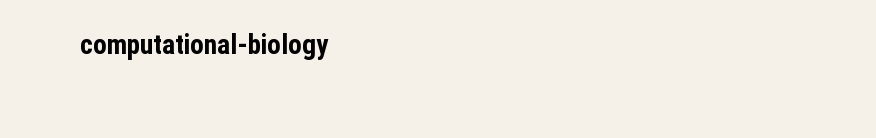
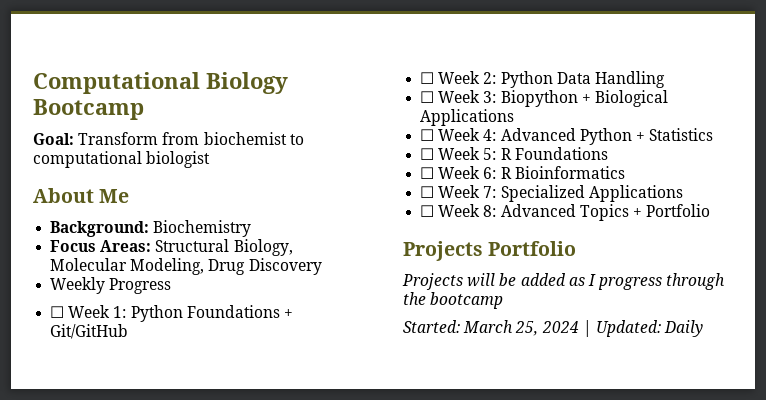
- computational-biology
+ Computational Biology Bootcamp
+ Goal: Transform from biochemist to computational biologist
+ About Me
+ Background: Biochemistry
+ Focus Areas: Structural Biology, Molecular Modeling, Drug Discovery
+ Weekly Progress
+ ☐ Week 1: Python Foundations + Git/GitHub
+ ☐ Week 2: Python Data Handling
+ ☐ Week 3: Biopython + Biological Applications
+ ☐ Week 4: Advanced Python + Statistics
+ ☐ Week 5: R Foundations
+ ☐ Week 6: R Bioinformatics
+ ☐ Week 7: Specialized Applications
+ ☐ Week 8: Advanced Topics + Portfolio
+ Projects Portfolio
+ Projects will be added as I progress through the bootcamp
+ Started: March 25, 2024 | Updated: Daily

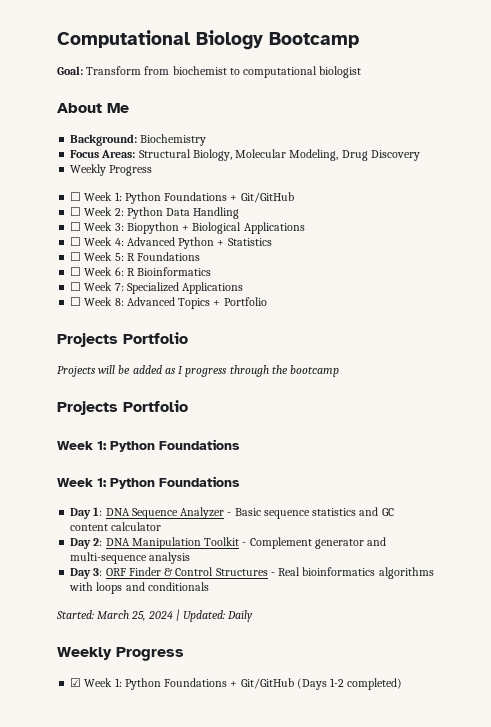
  Projects will be added as I progress through the bootcamp
+ Projects Portfolio
+ Week 1: Python Foundations
+ Week 1: Python Foundations
+ Day 1: DNA Sequence Analyzer - Basic sequence statistics and GC content calculator
+ Day 2: DNA Manipulation Toolkit - Complement generator and multi-sequence analysis
+ Day 3: ORF Finder & Control Structures - Real bioinformatics algorithms with loops and conditionals
  Started: March 25, 2024 | Updated: Daily
+ Weekly Progress
+ ☑ Week 1: Python Foundations + Git/GitHub (Days 1-2 completed)

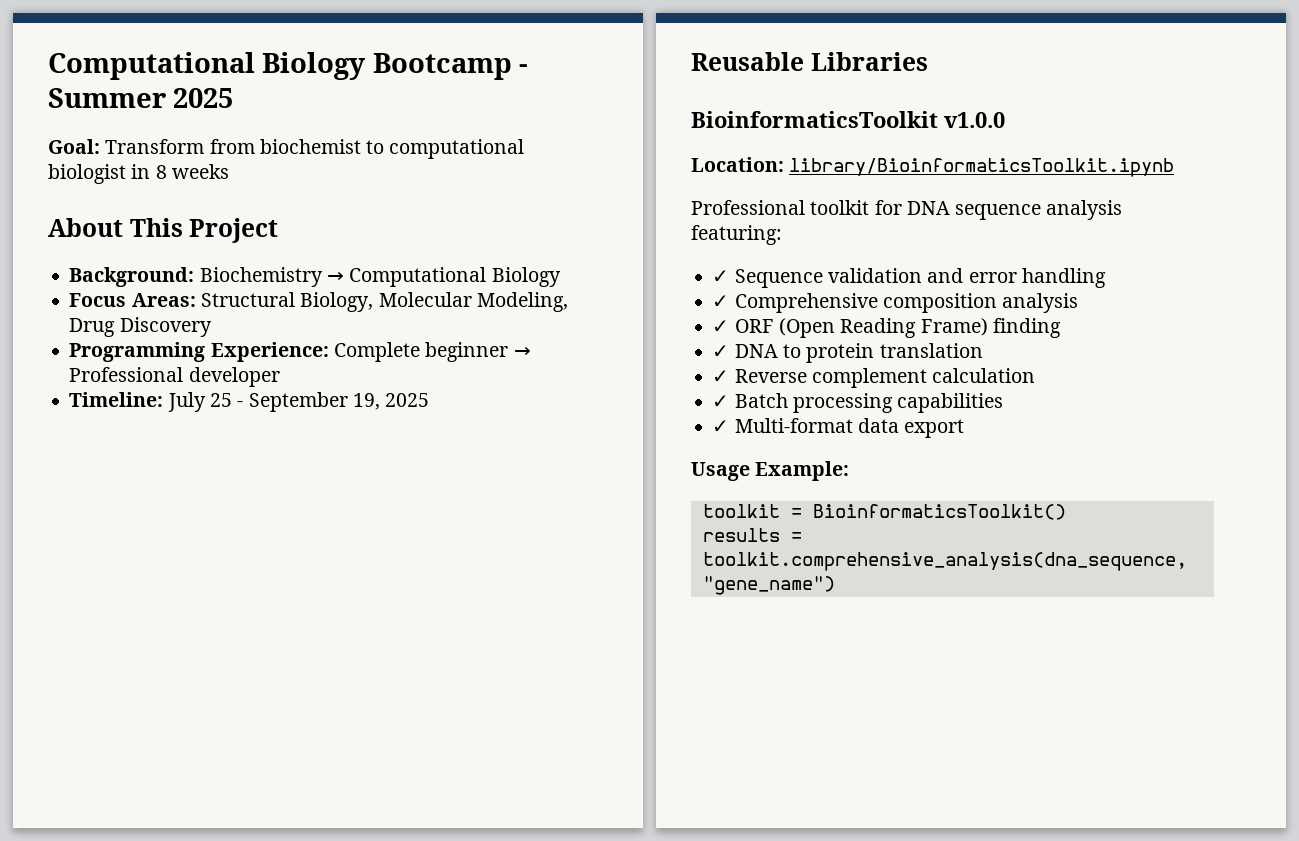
- Computational Biology Bootcamp
+ Computational Biology Bootcamp - Summer 2025
- Goal: Transform from biochemist to computational biologist
+ Goal: Transform from biochemist to computational biologist in 8 weeks
- About Me
+ About This Project
- Background: Biochemistry
+ Background: Biochemistry → Computational Biology
  Focus Areas: Structural Biology, Molecular Modeling, Drug Discovery
- Weekly Progress
- ☐ Week 1: Python Foundations + Git/GitHub
- ☐ Week 2: Python Data Handling
- ☐ Week 3: Biopython + Biological Applications
- ☐ Week 4: Advanced Python + Statistics
- ☐ Week 5: R Foundations
- ☐ Week 6: R Bioinformatics
- ☐ Week 7: Specialized Applications
- ☐ Week 8: Advanced Topics + Portfolio
- Projects Portfolio
- Projects will be added as I progress through the bootcamp
- Projects Portfolio
- Week 1: Python Foundations
- Week 1: Python Foundations
- Day 1: DNA Sequence Analyzer - Basic sequence statistics and GC content calculator
- Day 2: DNA Manipulation Toolkit - Complement generator and multi-sequence analysis
- Day 3: ORF Finder & Control Structures - Real bioinformatics algorithms with loops and conditionals
- Started: March 25, 2024 | Updated: Daily
- Weekly Progress
- ☑ Week 1: Python Foundations + Git/GitHub (Days 1-2 completed)
+ Programming Experience: Complete beginner → Professional developer
+ Timeline: July 25 - September 19, 2025
+ Reusable Libraries
+ BioinformaticsToolkit v1.0.0
+ Location: library/BioinformaticsToolkit.ipynb
+ Professional toolkit for DNA sequence analysis featuring:
+ ✓ Sequence validation and error handling
+ ✓ Comprehensive composition analysis
+ ✓ ORF (Open Reading Frame) finding
+ ✓ DNA to protein translation
+ ✓ Reverse complement calculation
+ ✓ Batch processing capabilities
+ ✓ Multi-format data export
+ Usage Example:
+ toolkit = BioinformaticsToolkit()
+ results = toolkit.comprehensive_analysis(dna_sequence, "gene_name")

